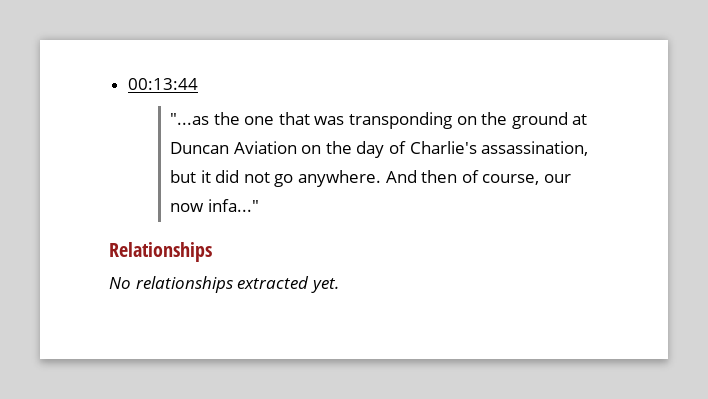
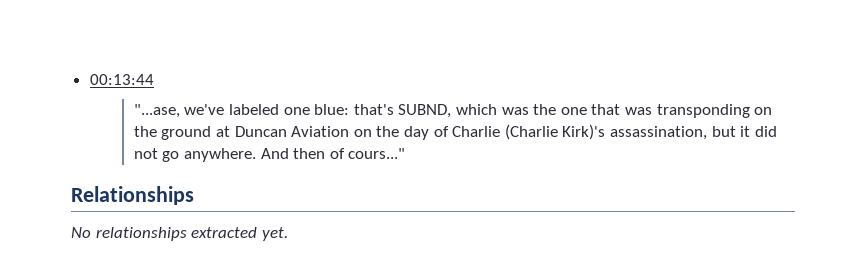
- "...as the one that was transponding on the ground at Duncan Aviation on the day of Charlie's assassination, but it did not go anywhere.
+ "...ase, we've labeled one blue: that's SUBND, which was the one that was transponding on the ground at Duncan Aviation on the day of Charlie (Charlie Kirk)'s assassination, but it did not go anywhere.
- And then of course, our now infa..."
+ And then of cours..."

